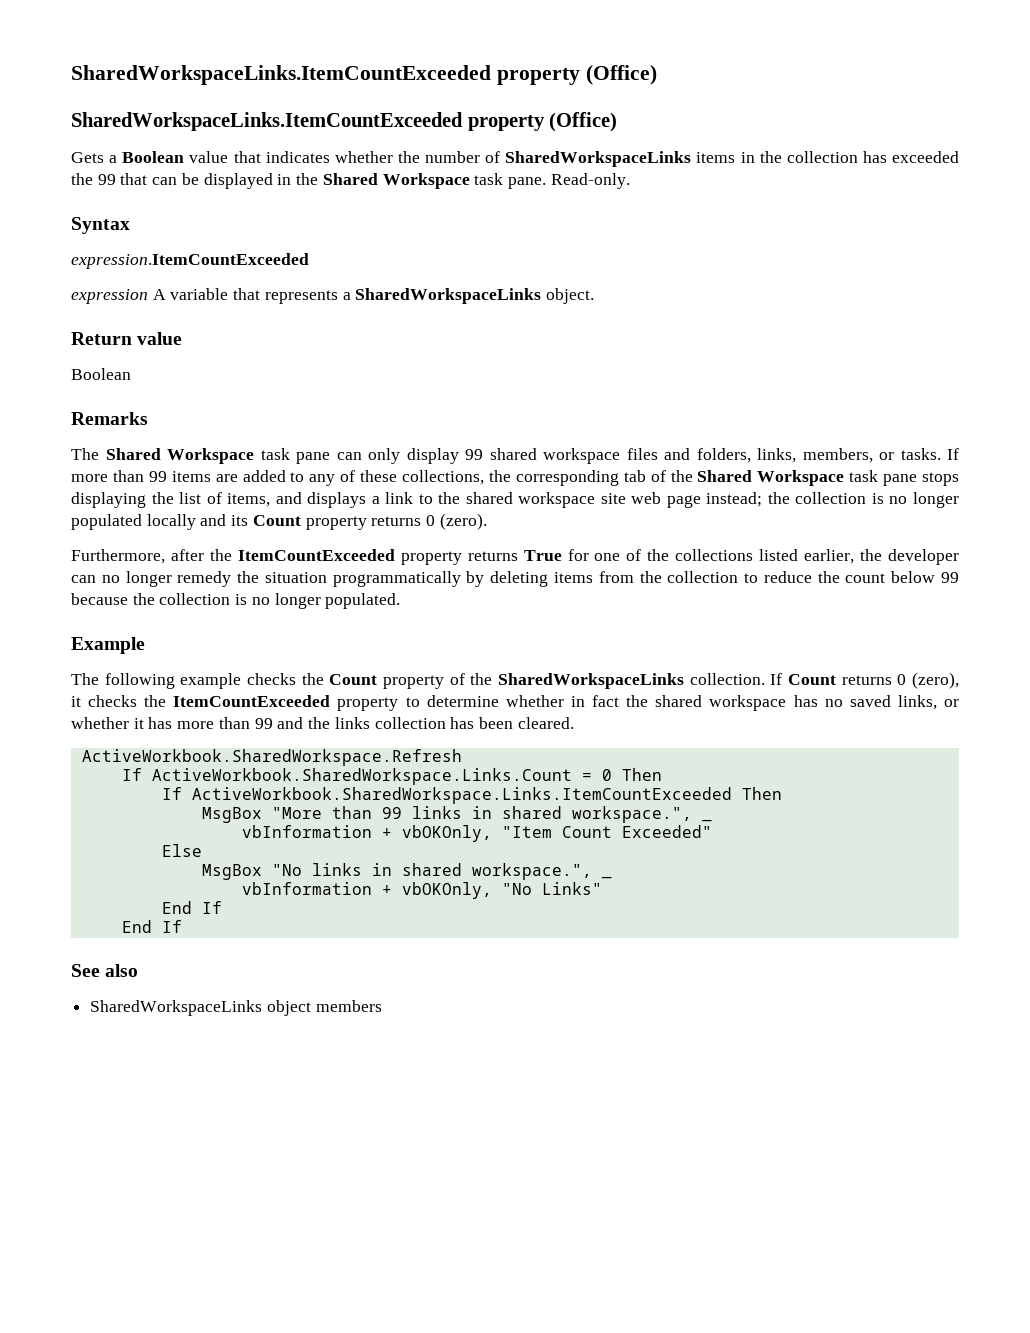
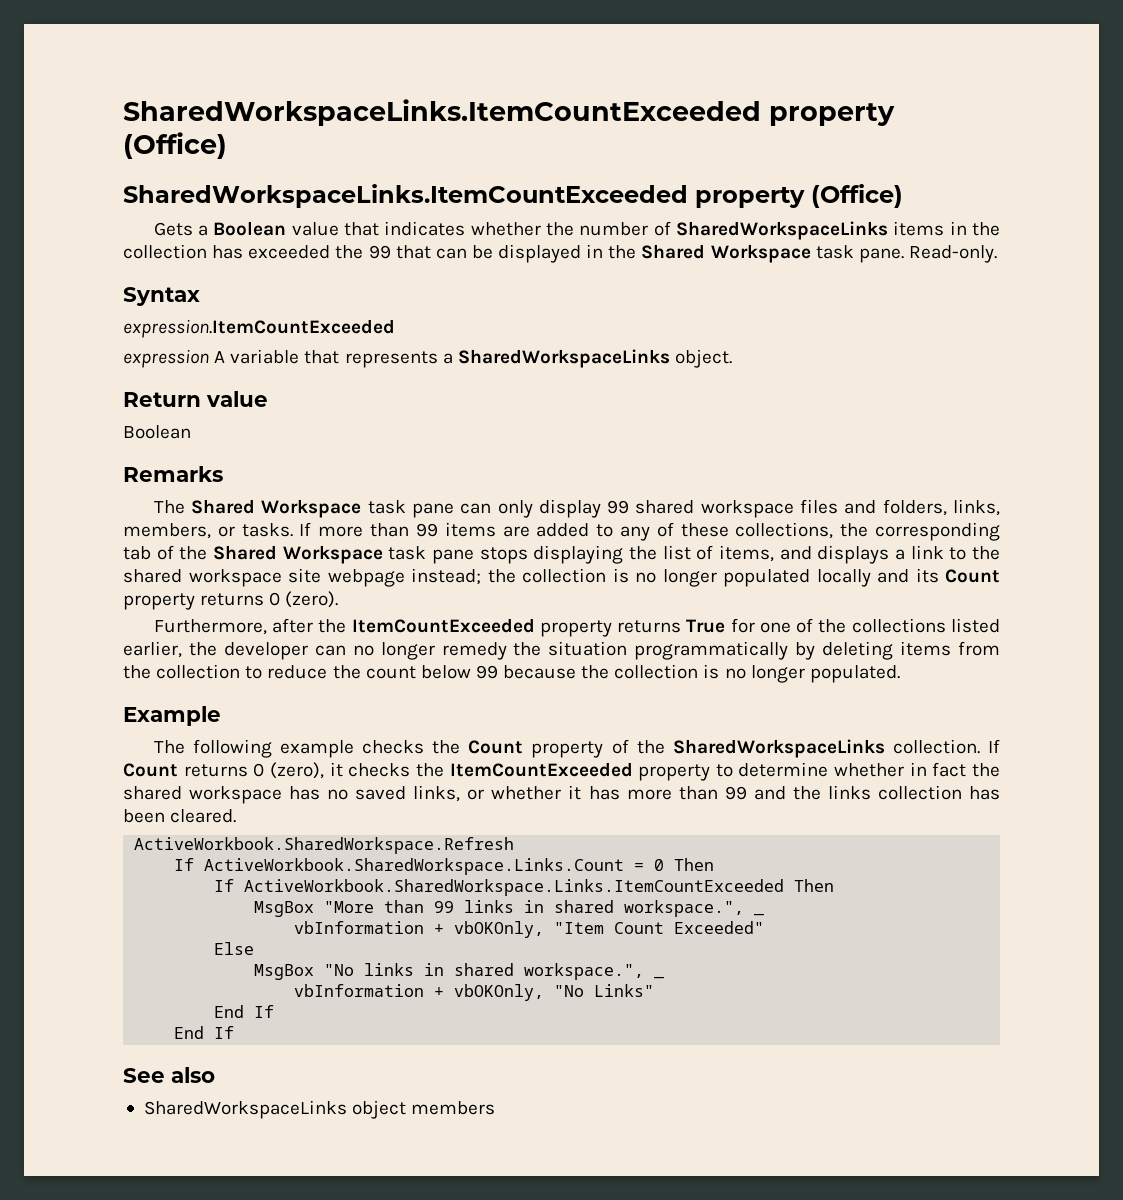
- If more than 99 items are added to any of these collections, the corresponding tab of the Shared Workspace task pane stops displaying the list of items, and displays a link to the shared workspace site web page instead; the collection is no longer populated locally and its Count property returns 0 (zero).
+ If more than 99 items are added to any of these collections, the corresponding tab of the Shared Workspace task pane stops displaying the list of items, and displays a link to the shared workspace site webpage instead; the collection is no longer populated locally and its Count property returns 0 (zero).

